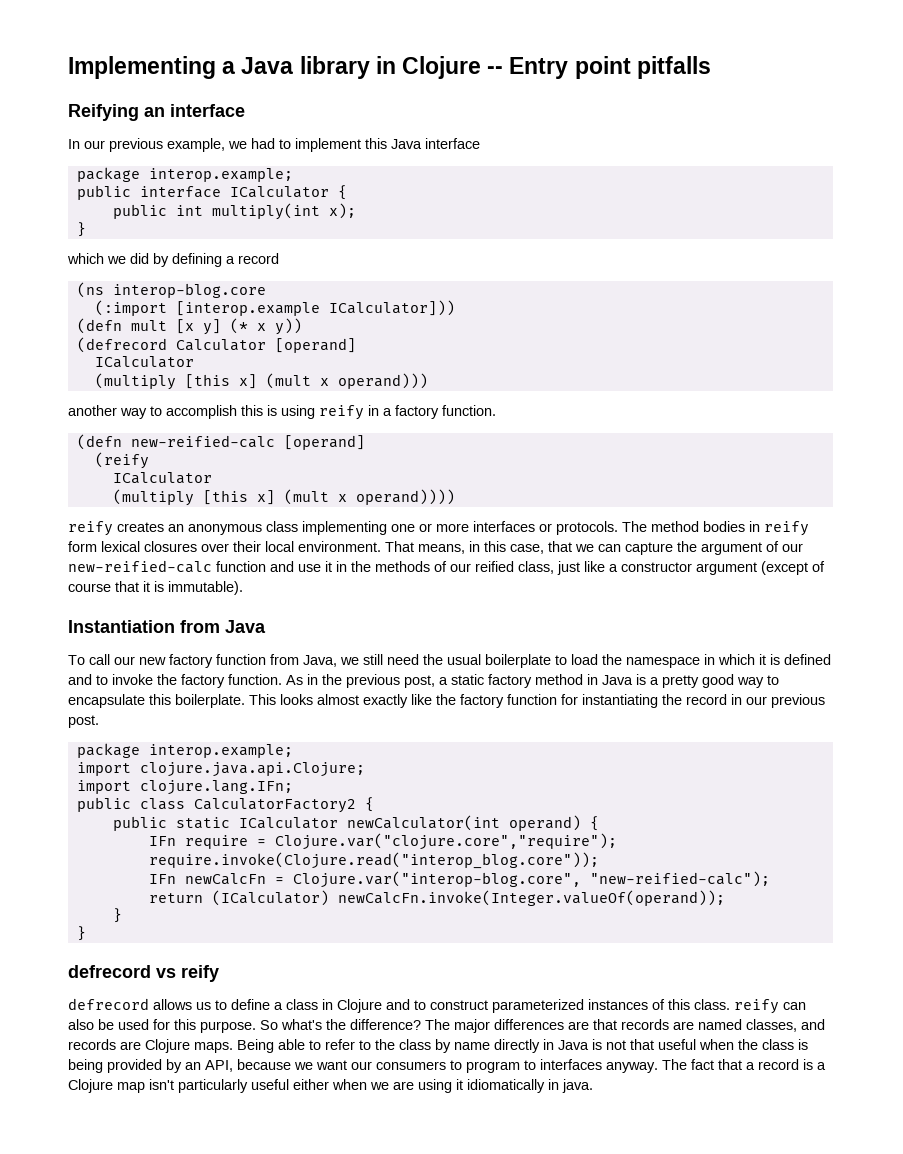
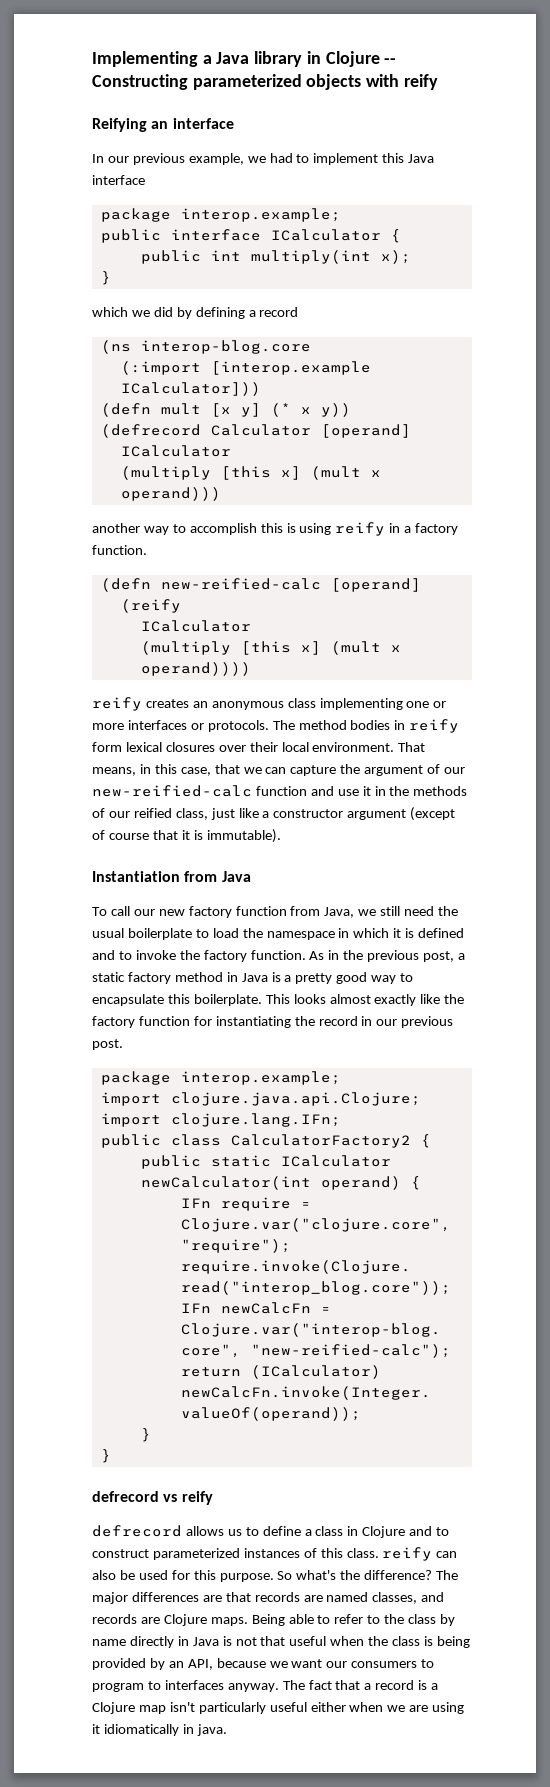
- Implementing a Java library in Clojure -- Entry point pitfalls
+ Implementing a Java library in Clojure -- Constructing parameterized objects with reify

